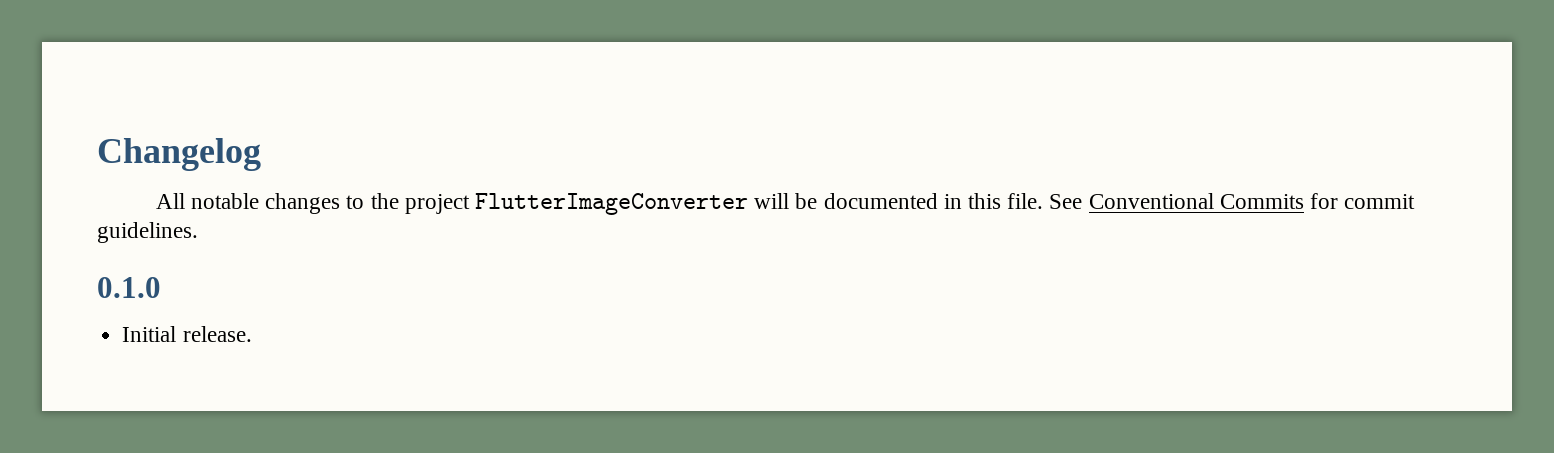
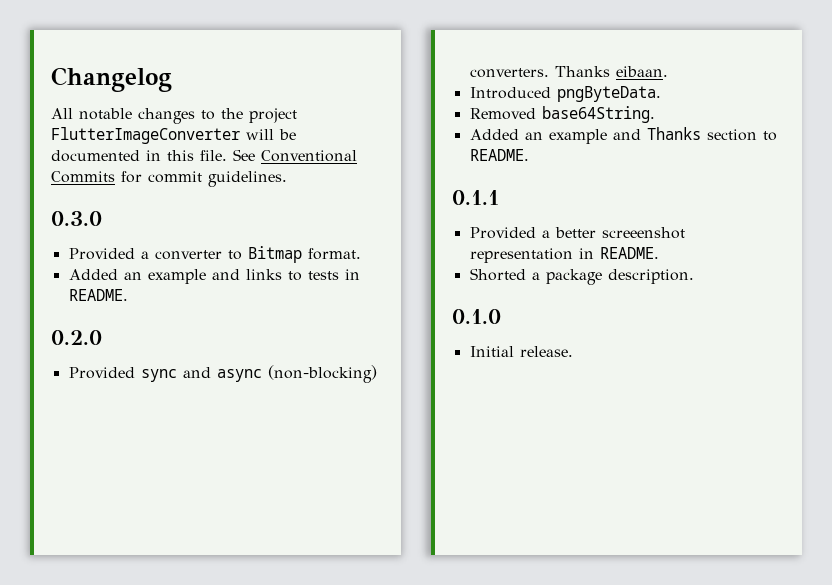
+ 0.3.0
+ Provided a converter to Bitmap format.
+ Added an example and links to tests in README.
+ 0.2.0
+ Provided sync and async (non-blocking) converters. Thanks eibaan.
+ Introduced pngByteData.
+ Removed base64String.
+ Added an example and Thanks section to README.
+ 0.1.1
+ Provided a better screeenshot representation in README.
+ Shorted a package description.

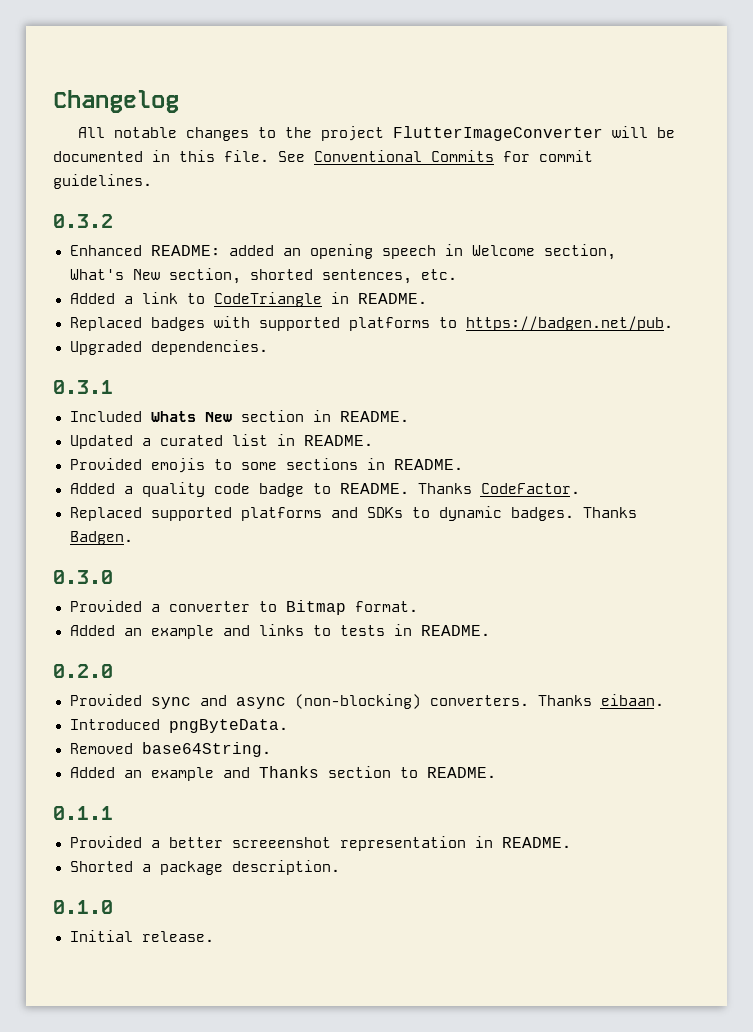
+ 0.3.2
+ Enhanced README: added an opening speech in Welcome section, What's New section, shorted sentences, etc.
+ Added a link to CodeTriangle in README.
+ Replaced badges with supported platforms to https://badgen.net/pub.
+ Upgraded dependencies.
+ 0.3.1
+ Included Whats New section in README.
+ Updated a curated list in README.
+ Provided emojis to some sections in README.
+ Added a quality code badge to README. Thanks CodeFactor.
+ Replaced supported platforms and SDKs to dynamic badges. Thanks Badgen.

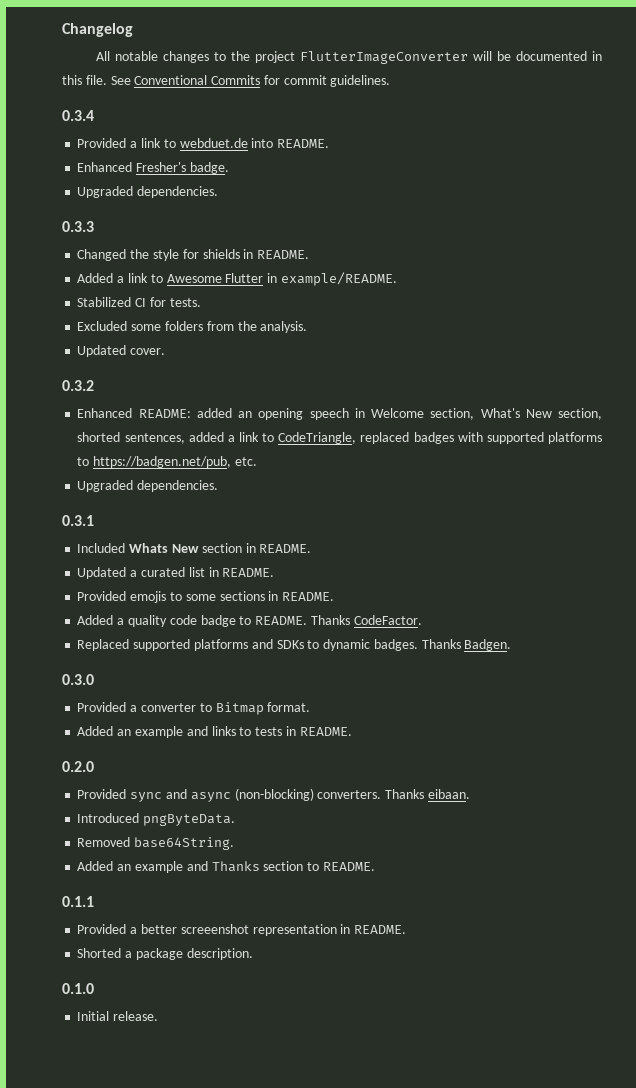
+ 0.3.4
+ Provided a link to webduet.de into README.
+ Enhanced Fresher's badge.
+ Upgraded dependencies.
+ 0.3.3
+ Changed the style for shields in README.
+ Added a link to Awesome Flutter in example/README.
+ Stabilized CI for tests.
+ Excluded some folders from the analysis.
+ Updated cover.
- Enhanced README: added an opening speech in Welcome section, What's New section, shorted sentences, etc.
- Added a link to CodeTriangle in README.
- Replaced badges with supported platforms to https://badgen.net/pub.
+ Enhanced README: added an opening speech in Welcome section, What's New section, shorted sentences, added a link to CodeTriangle, replaced badges with supported platforms to https://badgen.net/pub, etc.

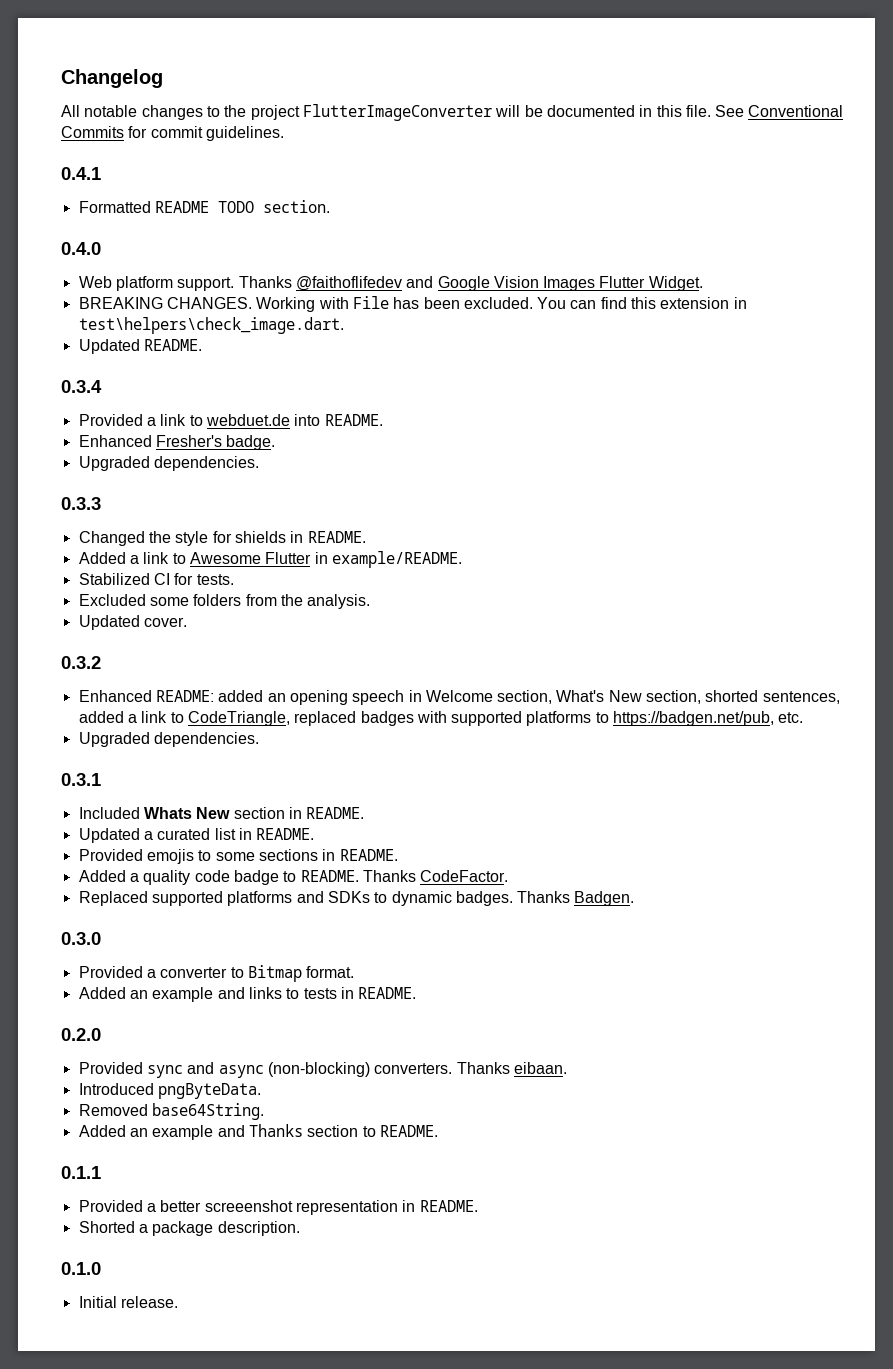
+ 0.4.1
+ Formatted README TODO section.
+ 0.4.0
+ Web platform support. Thanks @faithoflifedev and Google Vision Images Flutter Widget.
+ BREAKING CHANGES. Working with File has been excluded. You can find this extension in test\helpers\check_image.dart.
+ Updated README.

